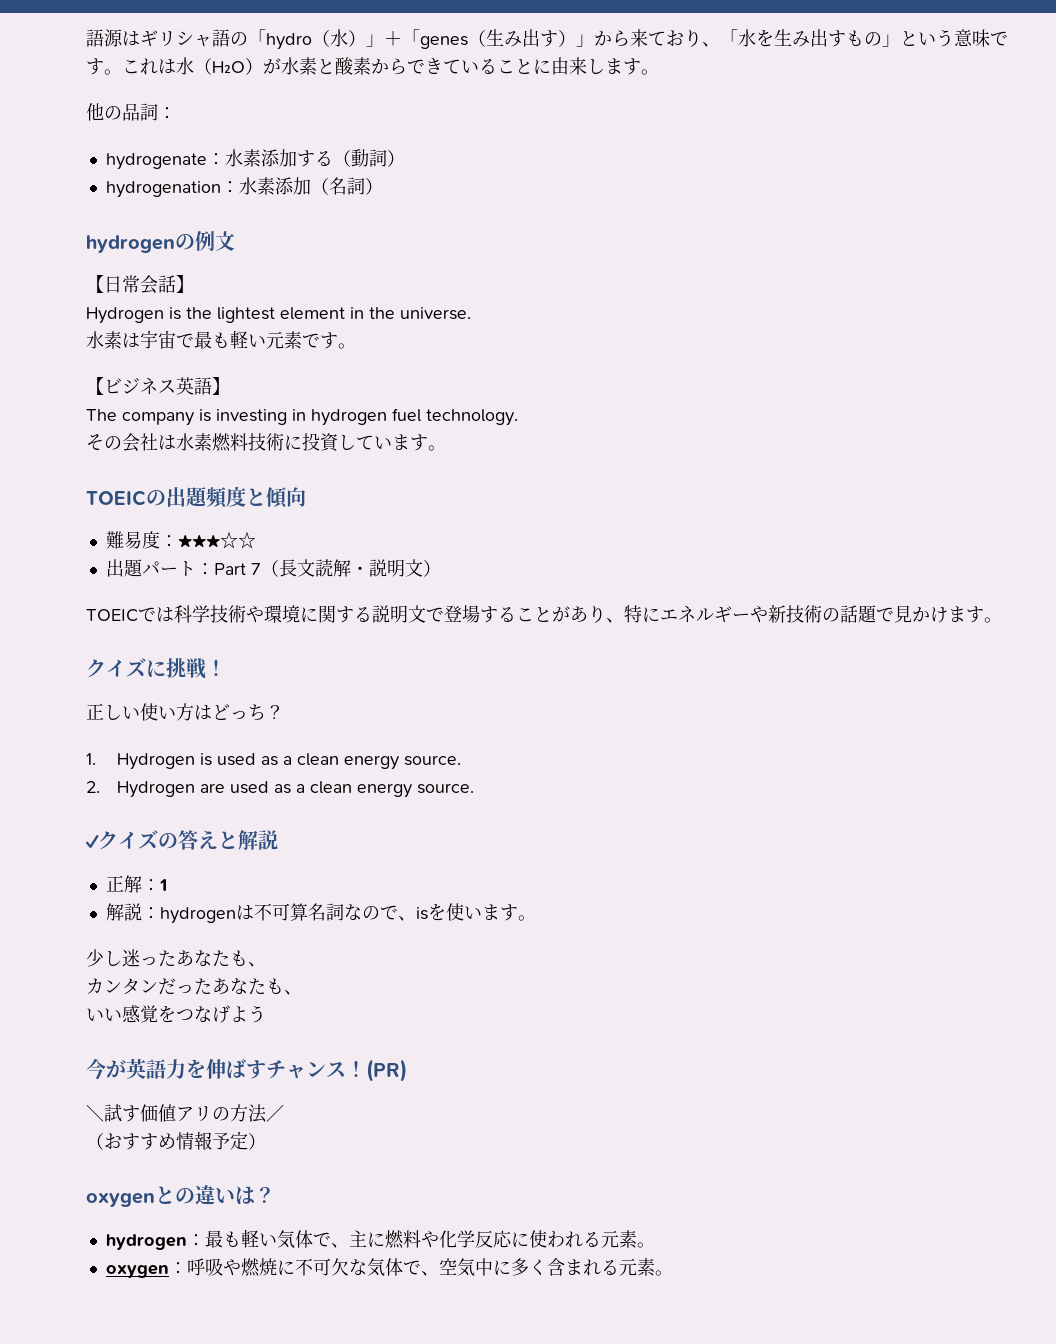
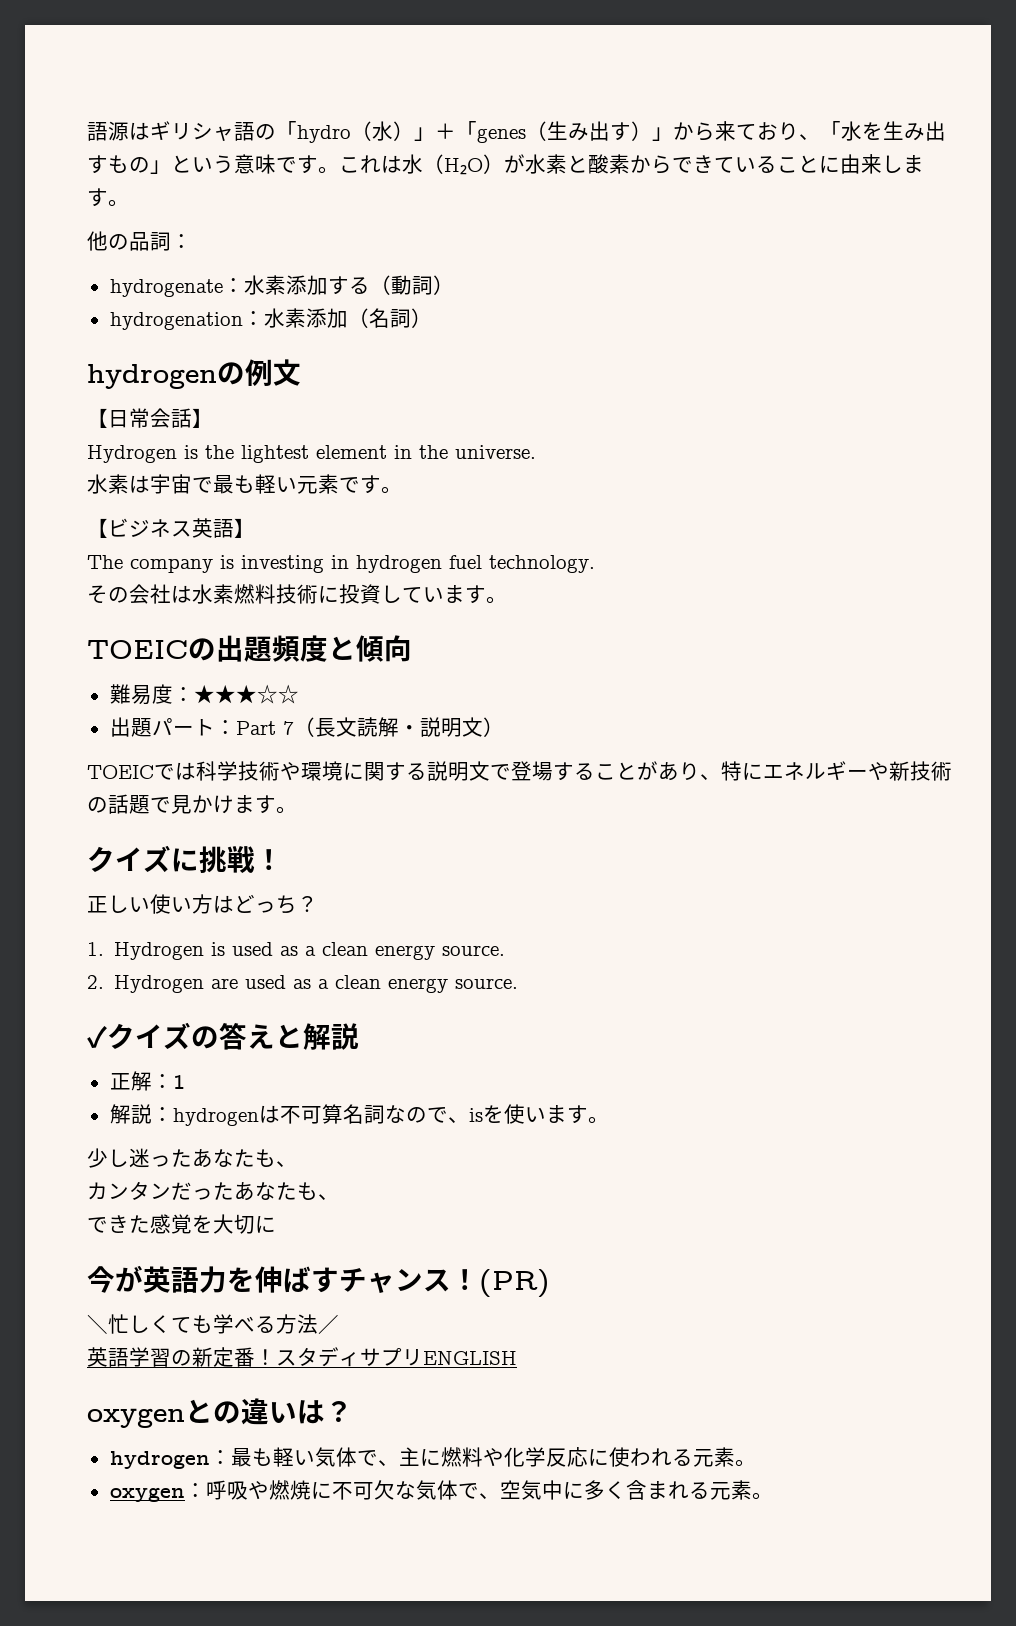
- いい感覚をつなげよう
+ できた感覚を大切に
- ＼試す価値アリの方法／
- （おすすめ情報予定）
+ ＼忙しくても学べる方法／
+ 英語学習の新定番！スタディサプリENGLISH

